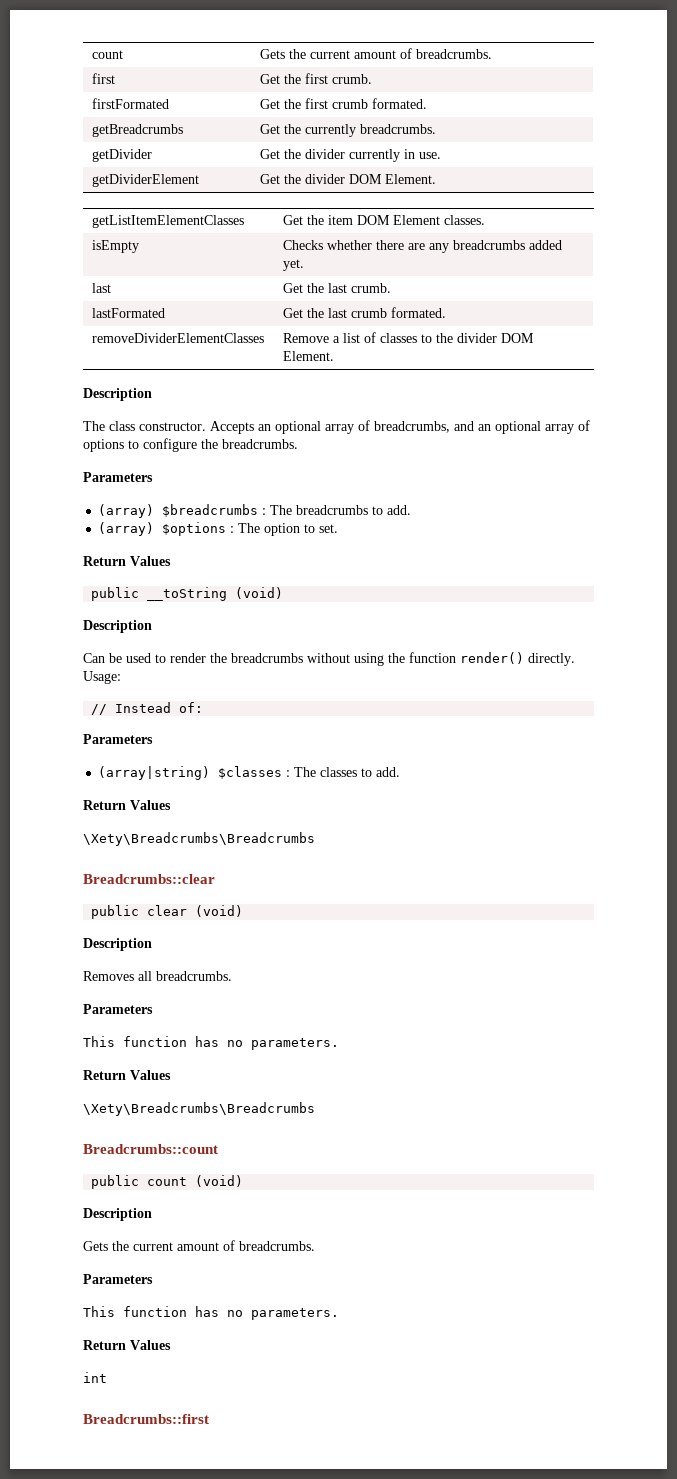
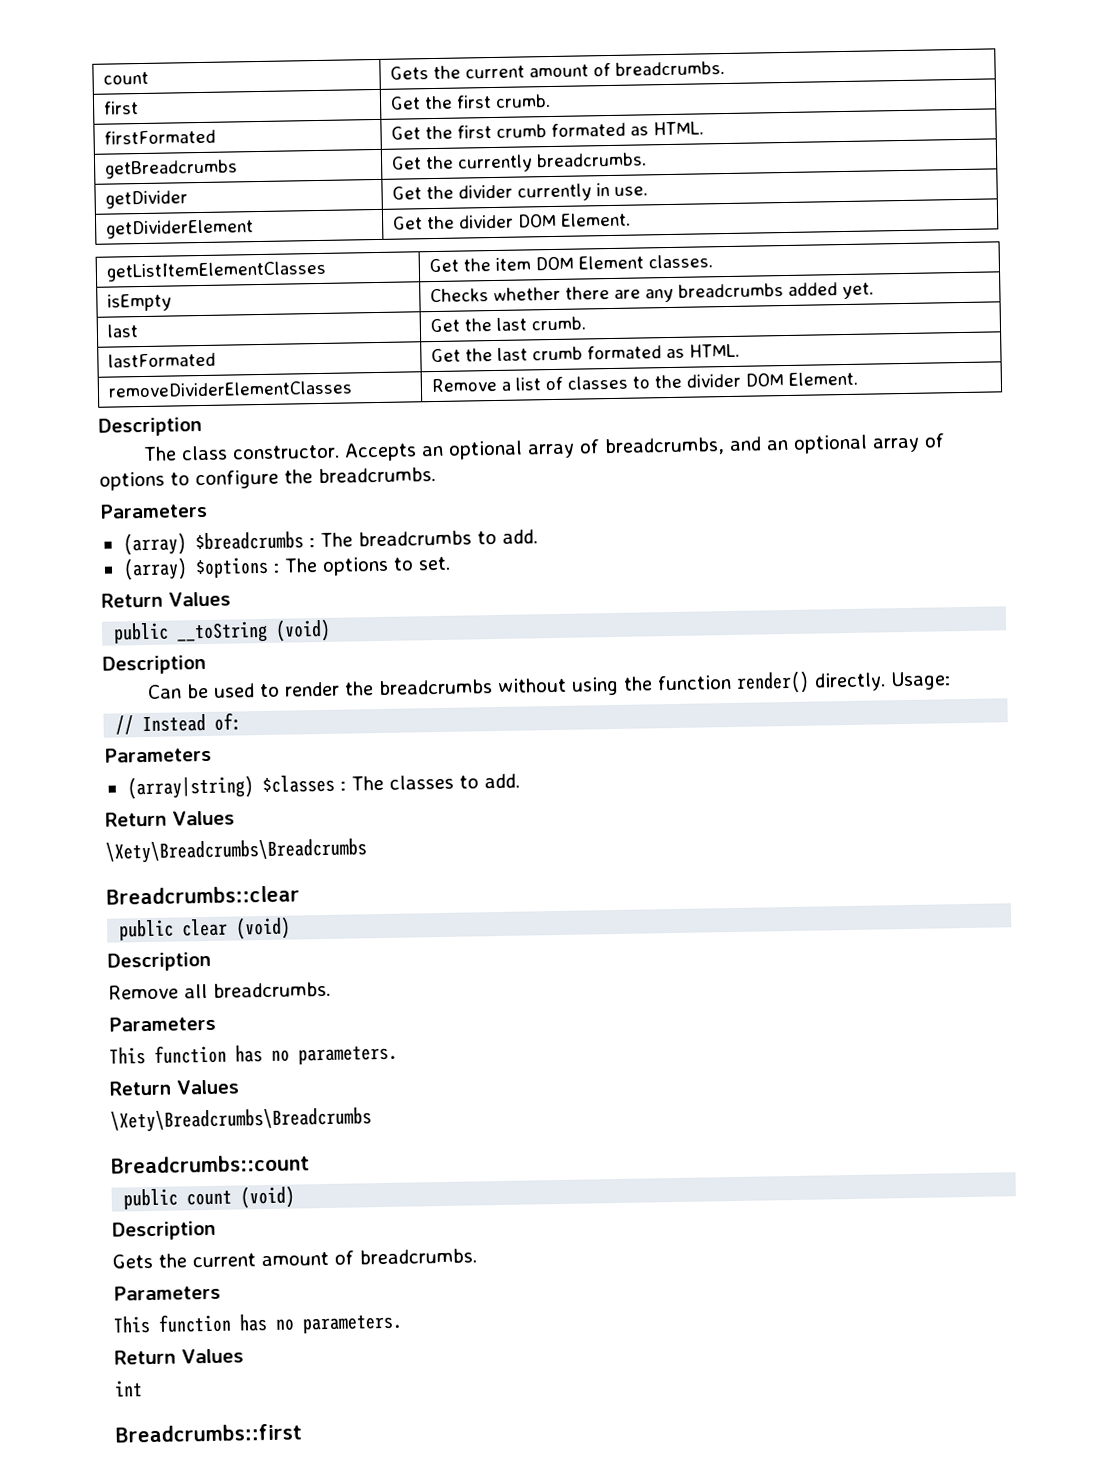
- firstFormated | Get the first crumb formated.
+ firstFormated | Get the first crumb formated as HTML.
- lastFormated | Get the last crumb formated.
+ lastFormated | Get the last crumb formated as HTML.
- (array) $options : The option to set.
+ (array) $options : The options to set.
- Removes all breadcrumbs.
+ Remove all breadcrumbs.

